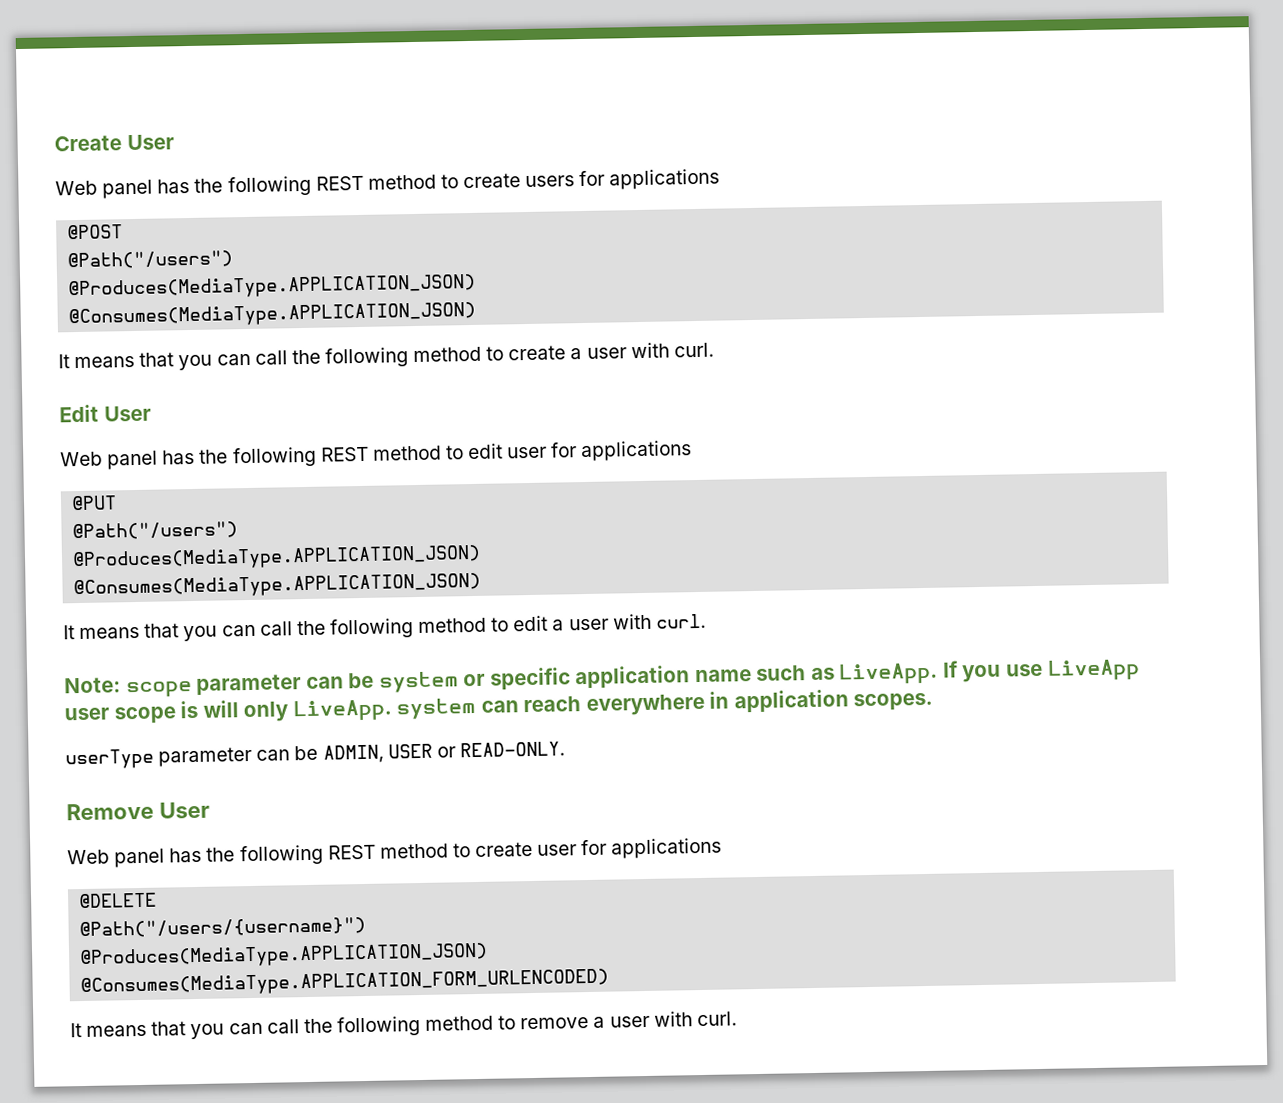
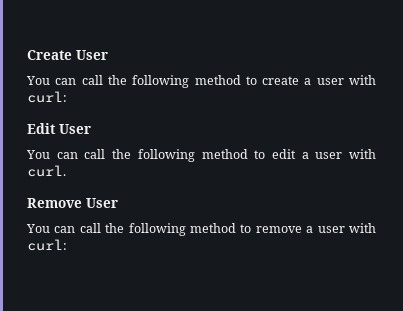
- Web panel has the following REST method to create users for applications
- @POST
- @Path("/users")
- @Produces(MediaType.APPLICATION_JSON)
- @Consumes(MediaType.APPLICATION_JSON)
- It means that you can call the following method to create a user with curl.
+ You can call the following method to create a user with curl:
- Web panel has the following REST method to edit user for applications
- @PUT
- @Path("/users")
- @Produces(MediaType.APPLICATION_JSON)
- @Consumes(MediaType.APPLICATION_JSON)
- It means that you can call the following method to edit a user with curl.
+ You can call the following method to edit a user with curl.
- Note: scope parameter can be system or specific application name such as LiveApp. If you use LiveApp user scope is will only LiveApp. system can reach everywhere in application scopes.
- userType parameter can be ADMIN, USER or READ-ONLY.
  Remove User
- Web panel has the following REST method to create user for applications
- @DELETE
- @Path("/users/{username}")
- @Produces(MediaType.APPLICATION_JSON)
- @Consumes(MediaType.APPLICATION_FORM_URLENCODED)
- It means that you can call the following method to remove a user with curl.
+ You can call the following method to remove a user with curl:

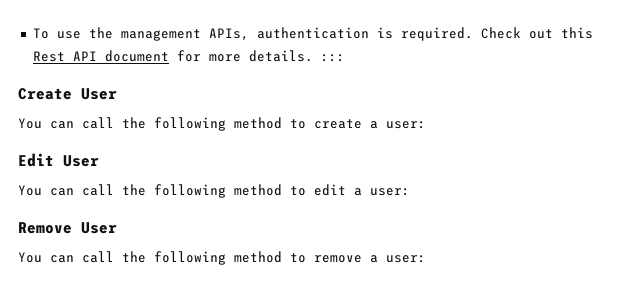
+ To use the management APIs, authentication is required. Check out this Rest API document for more details. :::
- You can call the following method to create a user with curl:
+ You can call the following method to create a user:
- You can call the following method to edit a user with curl.
+ You can call the following method to edit a user:
- You can call the following method to remove a user with curl:
+ You can call the following method to remove a user:

